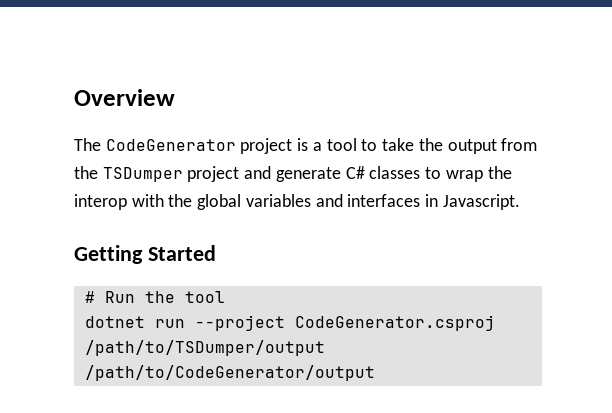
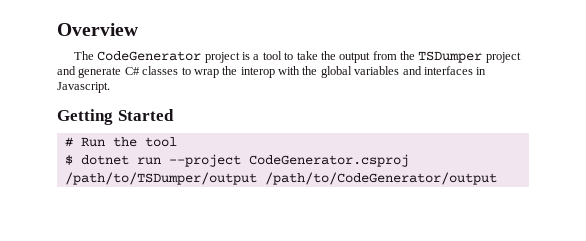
- dotnet run --project CodeGenerator.csproj /path/to/TSDumper/output /path/to/CodeGenerator/output
+ $ dotnet run --project CodeGenerator.csproj /path/to/TSDumper/output /path/to/CodeGenerator/output

